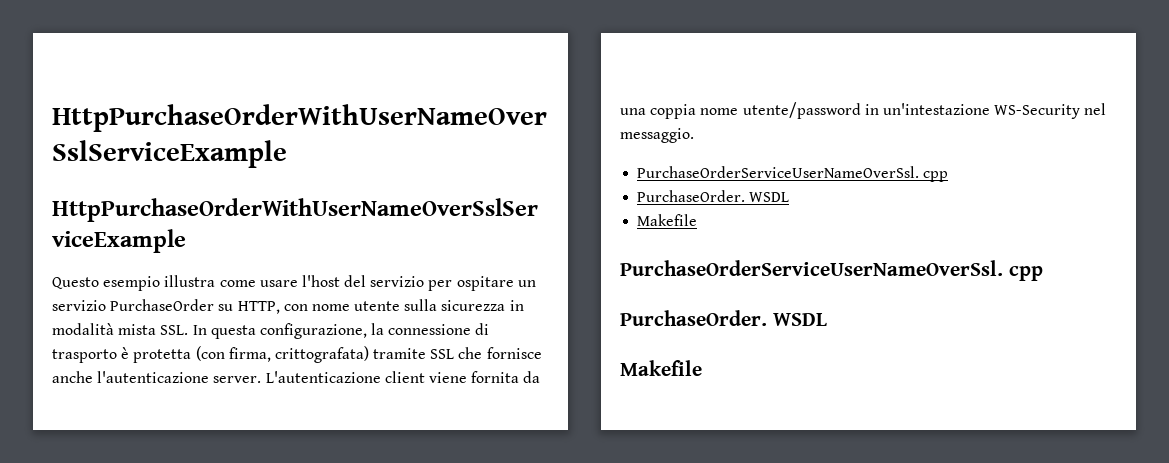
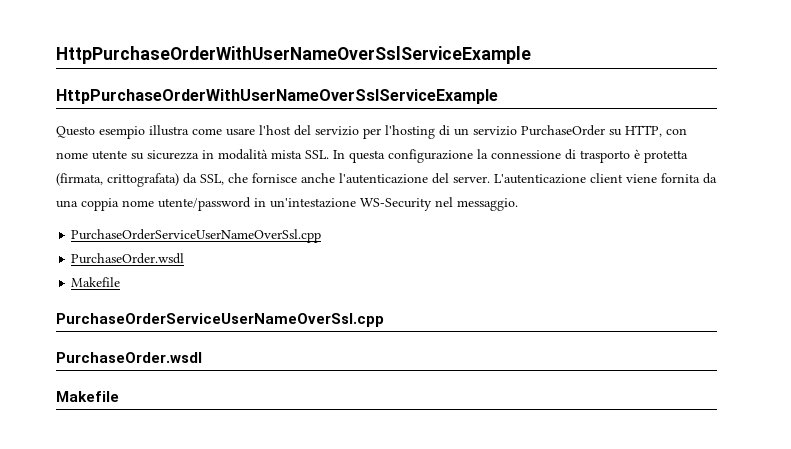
- Questo esempio illustra come usare l'host del servizio per ospitare un servizio PurchaseOrder su HTTP, con nome utente sulla sicurezza in modalità mista SSL. In questa configurazione, la connessione di trasporto è protetta (con firma, crittografata) tramite SSL che fornisce anche l'autenticazione server.
+ Questo esempio illustra come usare l'host del servizio per l'hosting di un servizio PurchaseOrder su HTTP, con nome utente su sicurezza in modalità mista SSL. In questa configurazione la connessione di trasporto è protetta (firmata, crittografata) da SSL, che fornisce anche l'autenticazione del server.
  L'autenticazione client viene fornita da una coppia nome utente/password in un'intestazione WS-Security nel messaggio.
- PurchaseOrderServiceUserNameOverSsl. cpp
- PurchaseOrder. WSDL
+ PurchaseOrderServiceUserNameOverSsl.cpp
+ PurchaseOrder.wsdl
  Makefile
- PurchaseOrderServiceUserNameOverSsl. cpp
- PurchaseOrder. WSDL
+ PurchaseOrderServiceUserNameOverSsl.cpp
+ PurchaseOrder.wsdl

